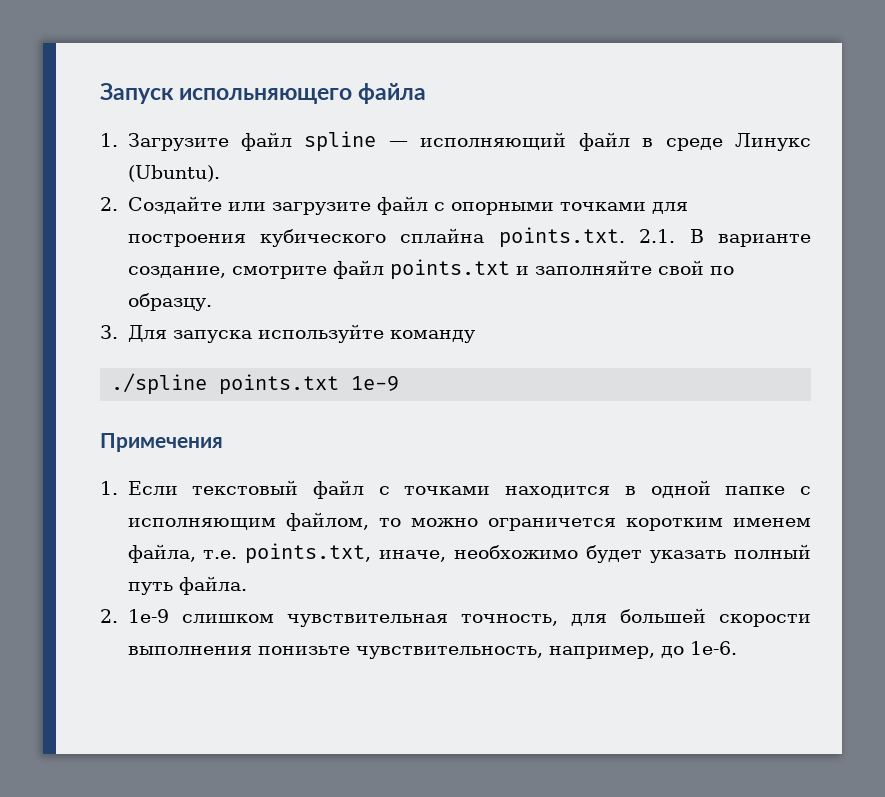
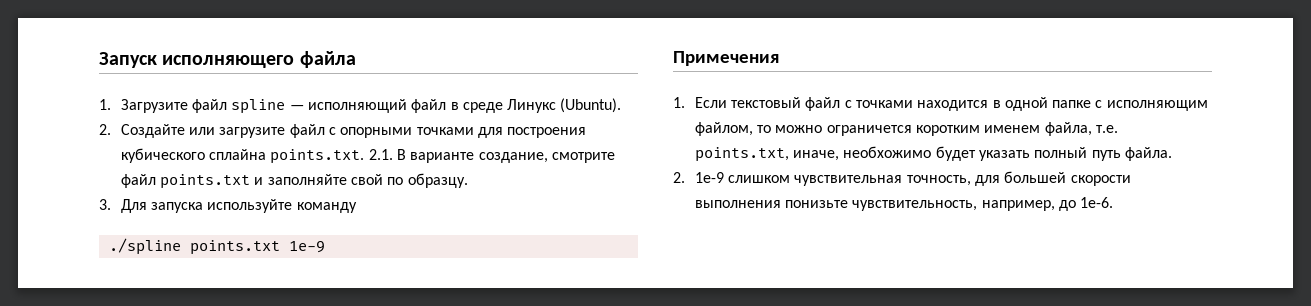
- Запуск испольняющего файла
+ Запуск исполняющего файла

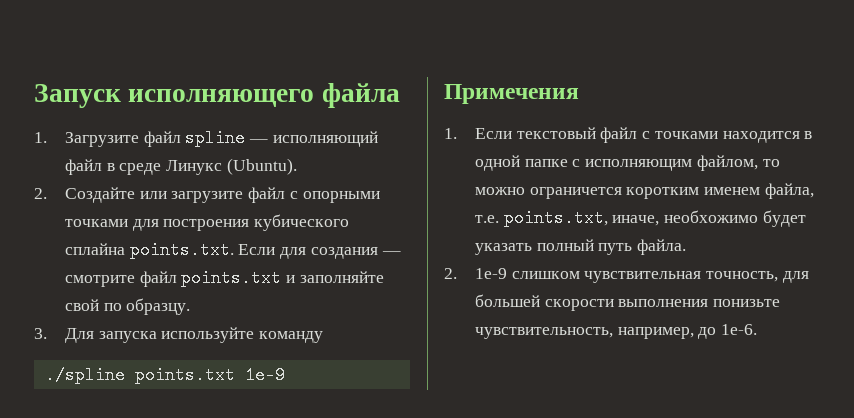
- 2. Создайте или загрузите файл с опорными точками для построения кубического сплайна points.txt. 2.1. В варианте создание, смотрите файл points.txt и заполняйте свой по образцу.
+ 2. Создайте или загрузите файл с опорными точками для построения кубического сплайна points.txt. Если для создания — смотрите файл points.txt и заполняйте свой по образцу.

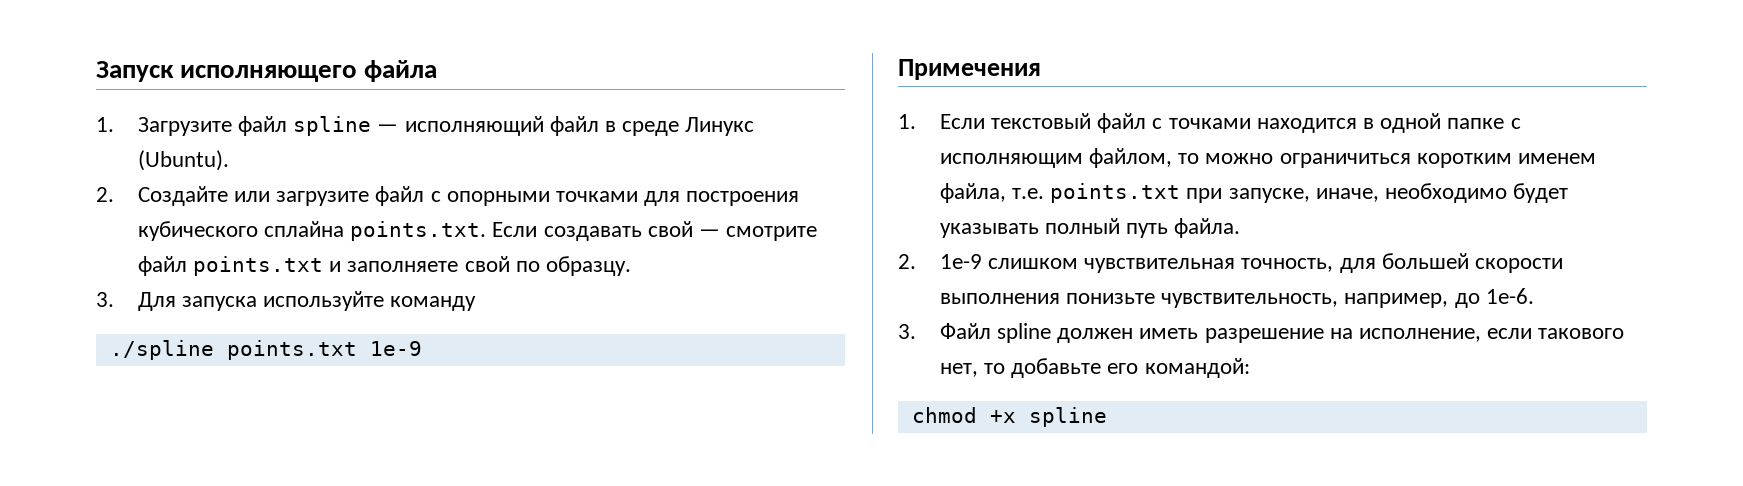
- 2. Создайте или загрузите файл с опорными точками для построения кубического сплайна points.txt. Если для создания — смотрите файл points.txt и заполняйте свой по образцу.
+ 2. Создайте или загрузите файл с опорными точками для построения кубического сплайна points.txt. Если создавать свой — смотрите файл points.txt и заполняете свой по образцу.
- 1. Если текстовый файл с точками находится в одной папке с исполняющим файлом, то можно ограничется коротким именем файла, т.е. points.txt, иначе, необхожимо будет указать полный путь файла.
+ 1. Если текстовый файл с точками находится в одной папке с исполняющим файлом, то можно ограничиться коротким именем файла, т.е. points.txt при запуске, иначе, необходимо будет указывать полный путь файла.
+ 3. Файл spline должен иметь разрешение на исполнение, если такового нет, то добавьте его командой:
+ chmod +x spline

